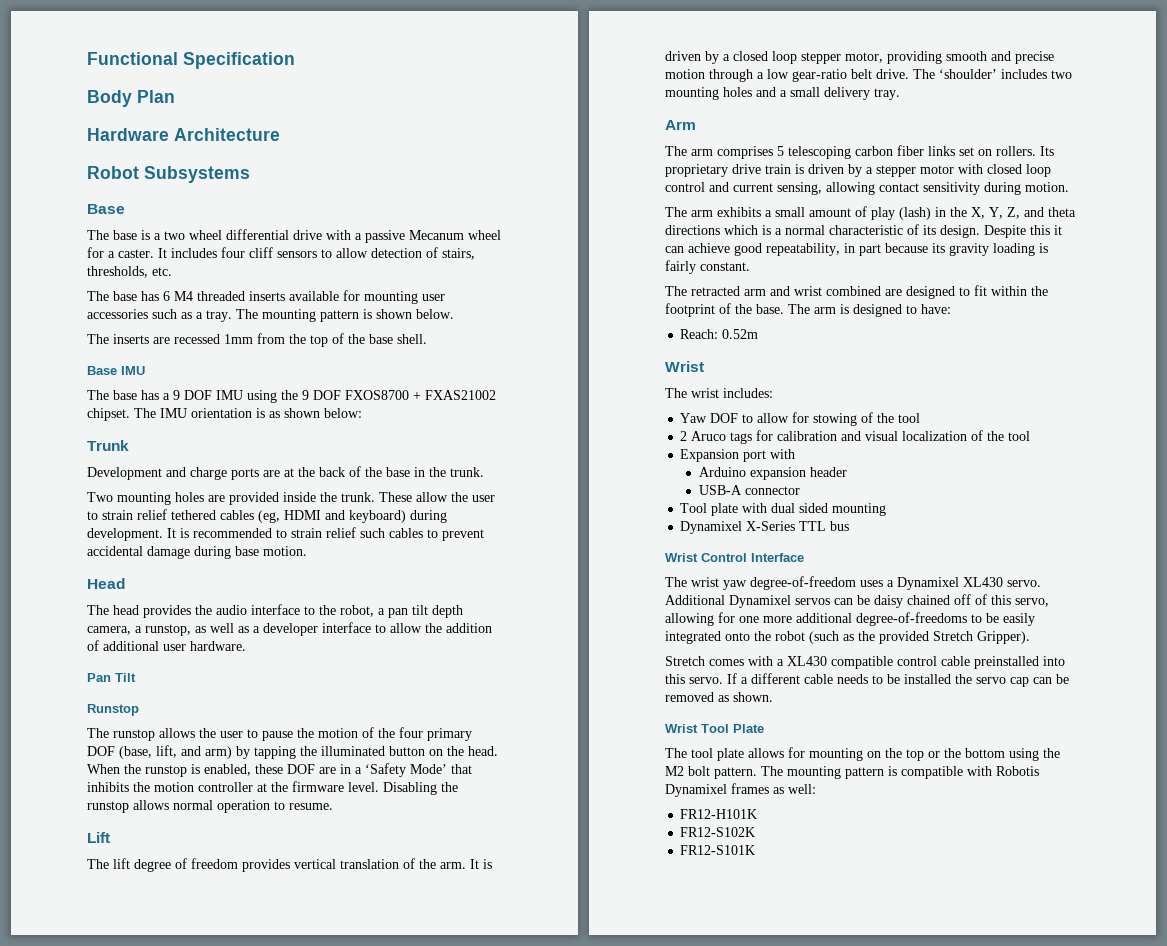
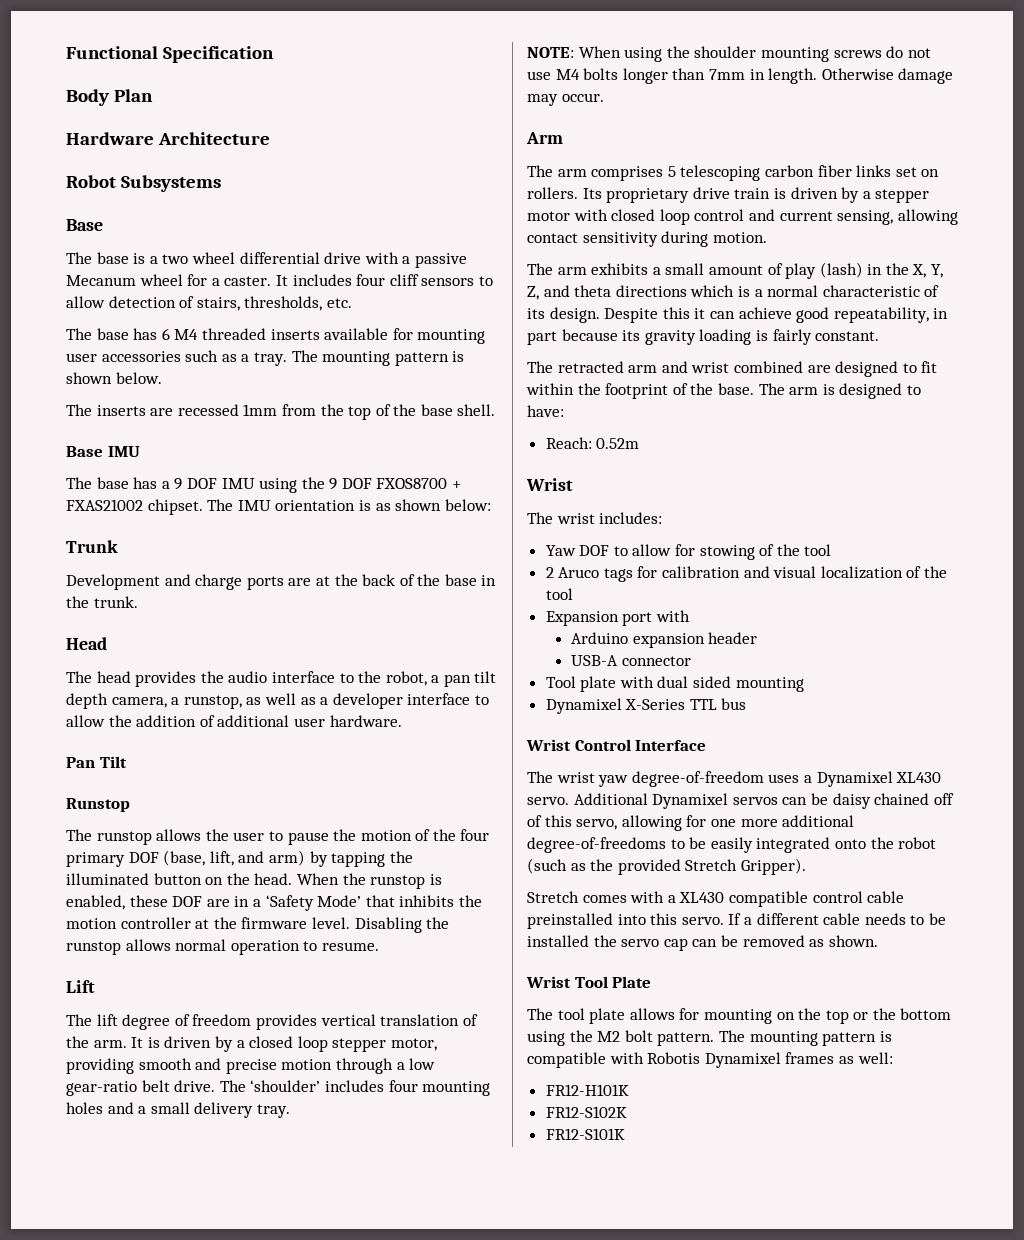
- Two mounting holes are provided inside the trunk. These allow the user to strain relief tethered cables (eg, HDMI and keyboard) during development. It is recommended to strain relief such cables to prevent accidental damage during base motion.
- The ‘shoulder’ includes two mounting holes and a small delivery tray.
+ The ‘shoulder’ includes four mounting holes and a small delivery tray.
+ NOTE: When using the shoulder mounting screws do not use M4 bolts longer than 7mm in length. Otherwise damage may occur.

